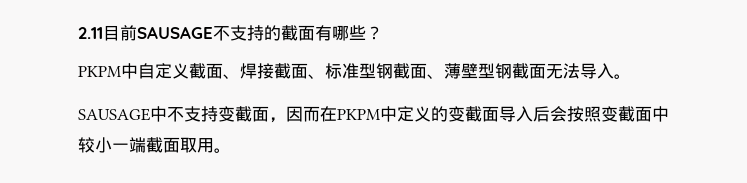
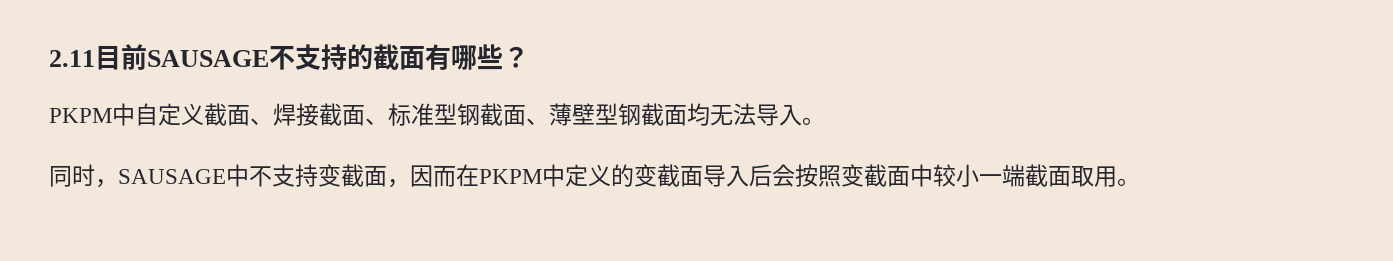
- PKPM中自定义截面、焊接截面、标准型钢截面、薄壁型钢截面无法导入。
+ PKPM中自定义截面、焊接截面、标准型钢截面、薄壁型钢截面均无法导入。
- SAUSAGE中不支持变截面，因而在PKPM中定义的变截面导入后会按照变截面中较小一端截面取用。
+ 同时，SAUSAGE中不支持变截面，因而在PKPM中定义的变截面导入后会按照变截面中较小一端截面取用。

